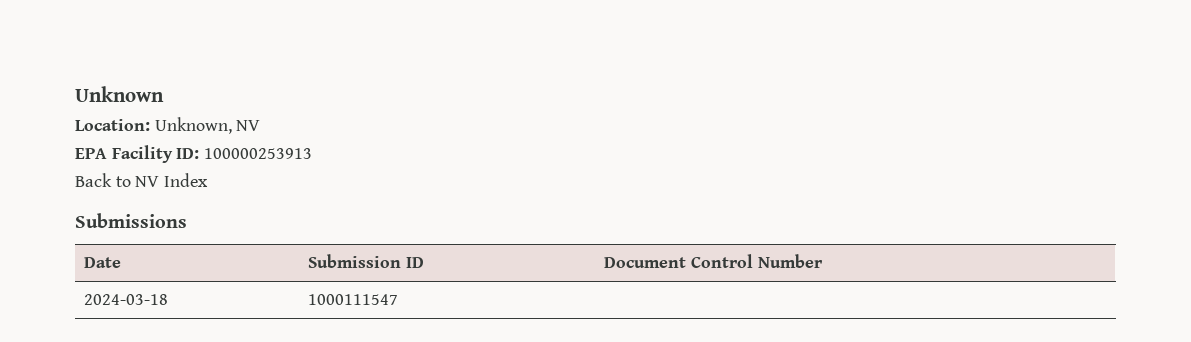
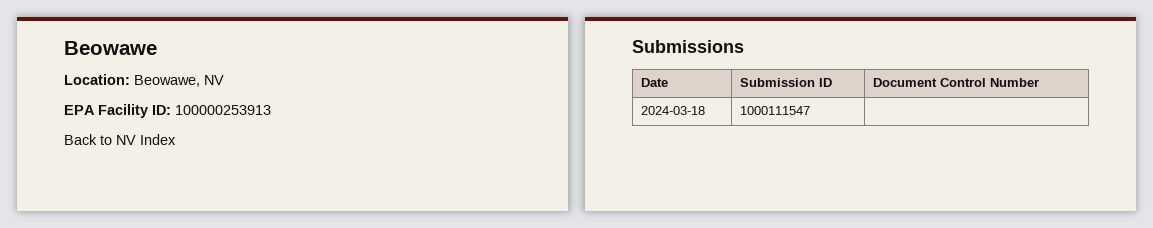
- Unknown
+ Beowawe
- Location: Unknown, NV
+ Location: Beowawe, NV

